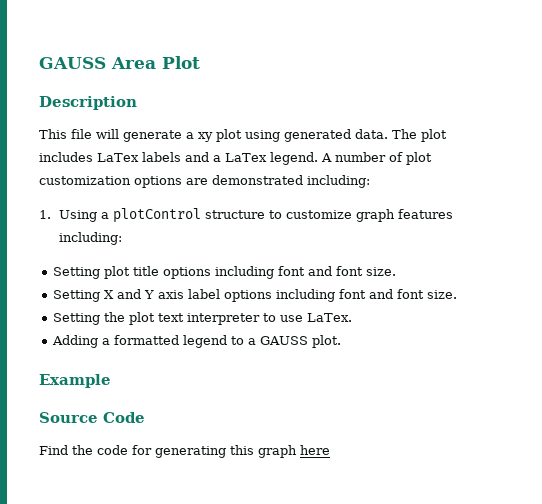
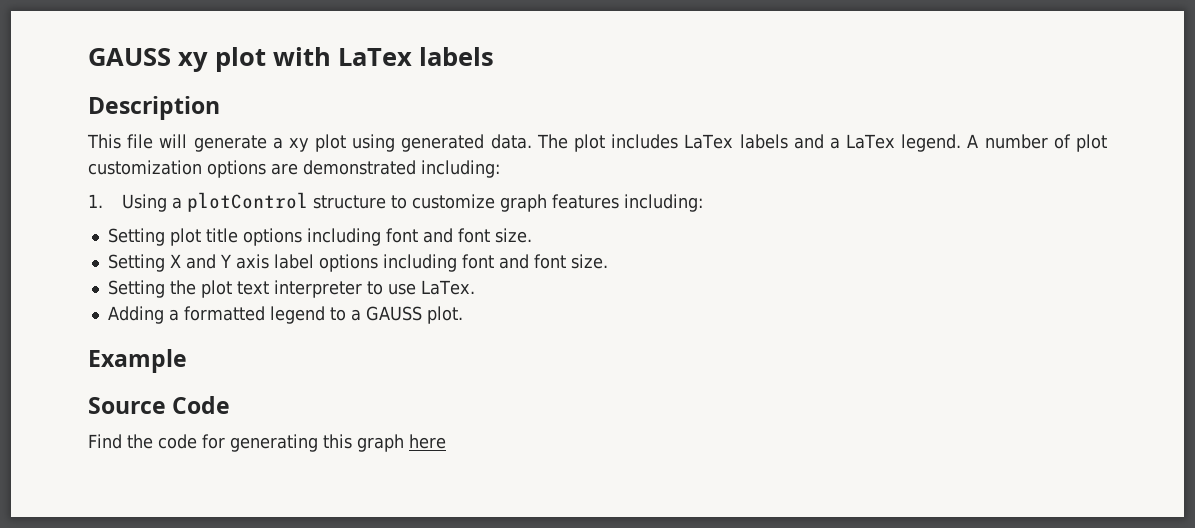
- GAUSS Area Plot
+ GAUSS xy plot with LaTex labels

